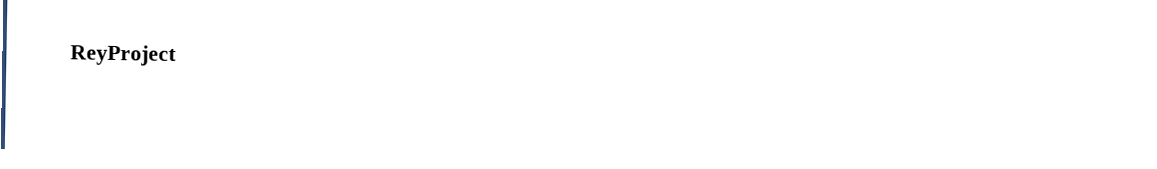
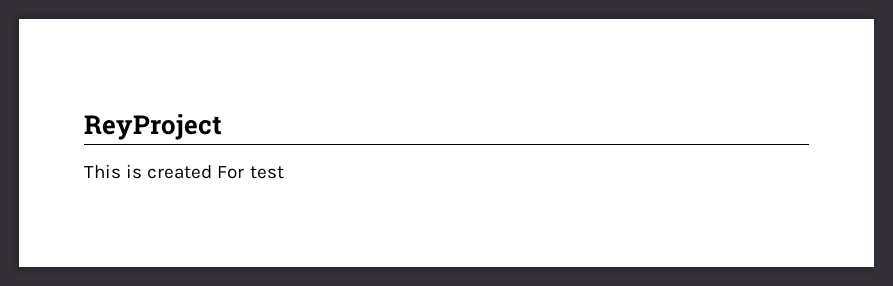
+ This is created For test

